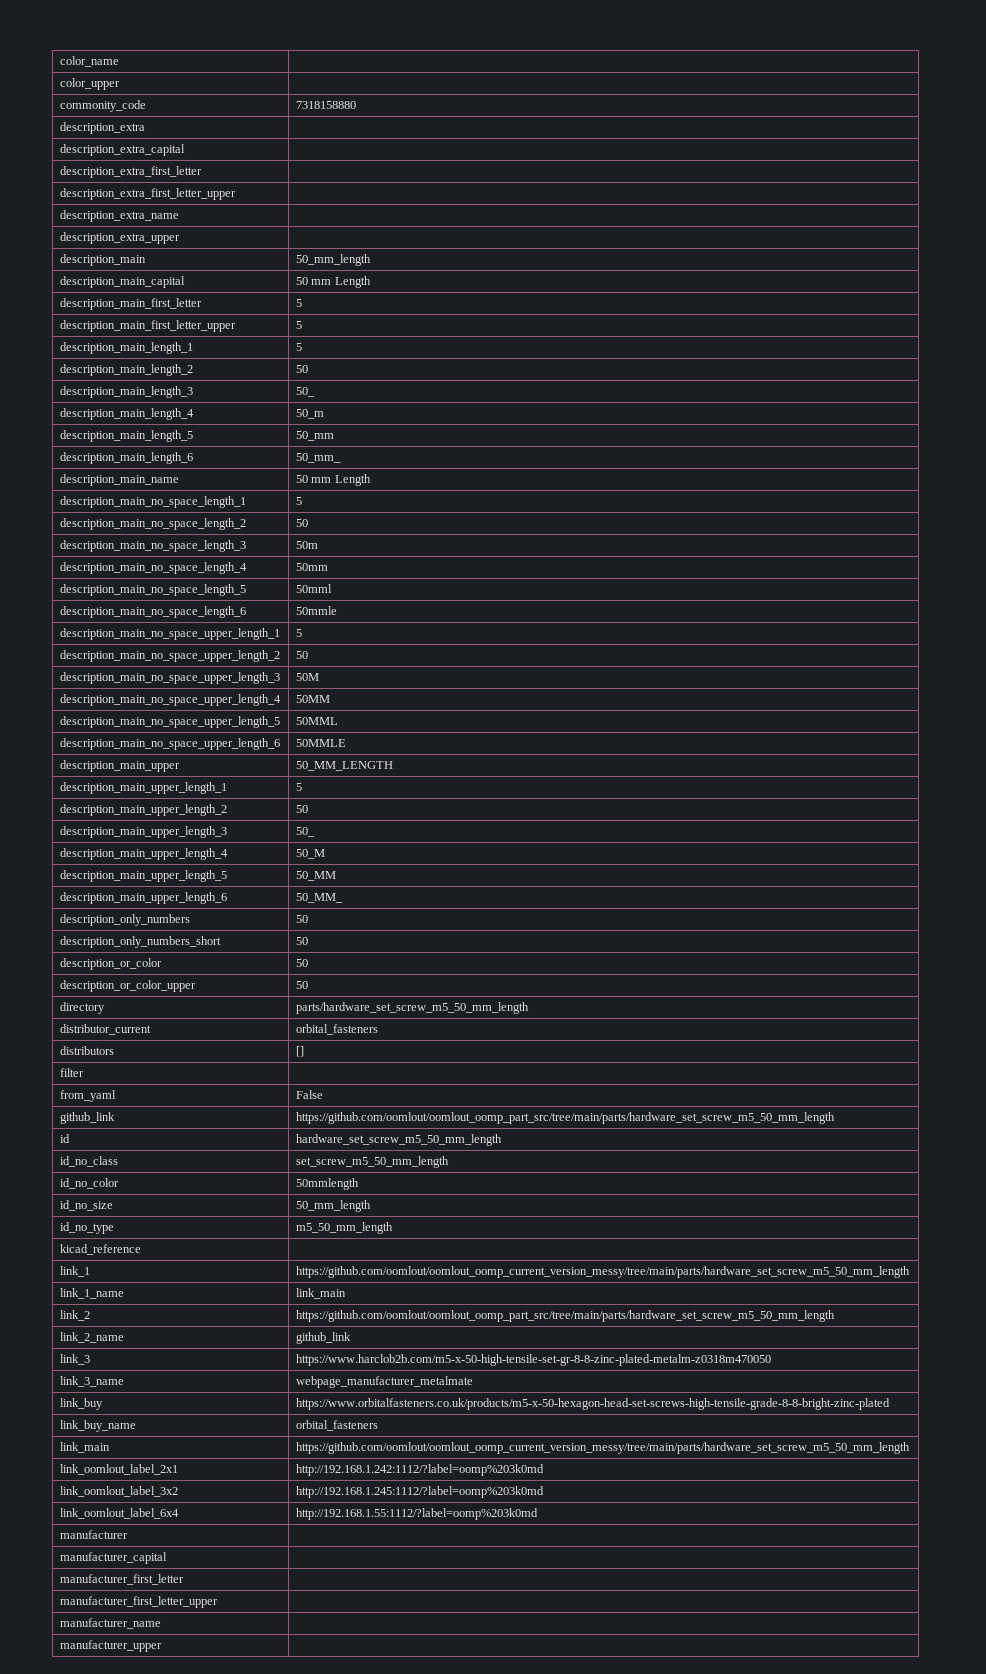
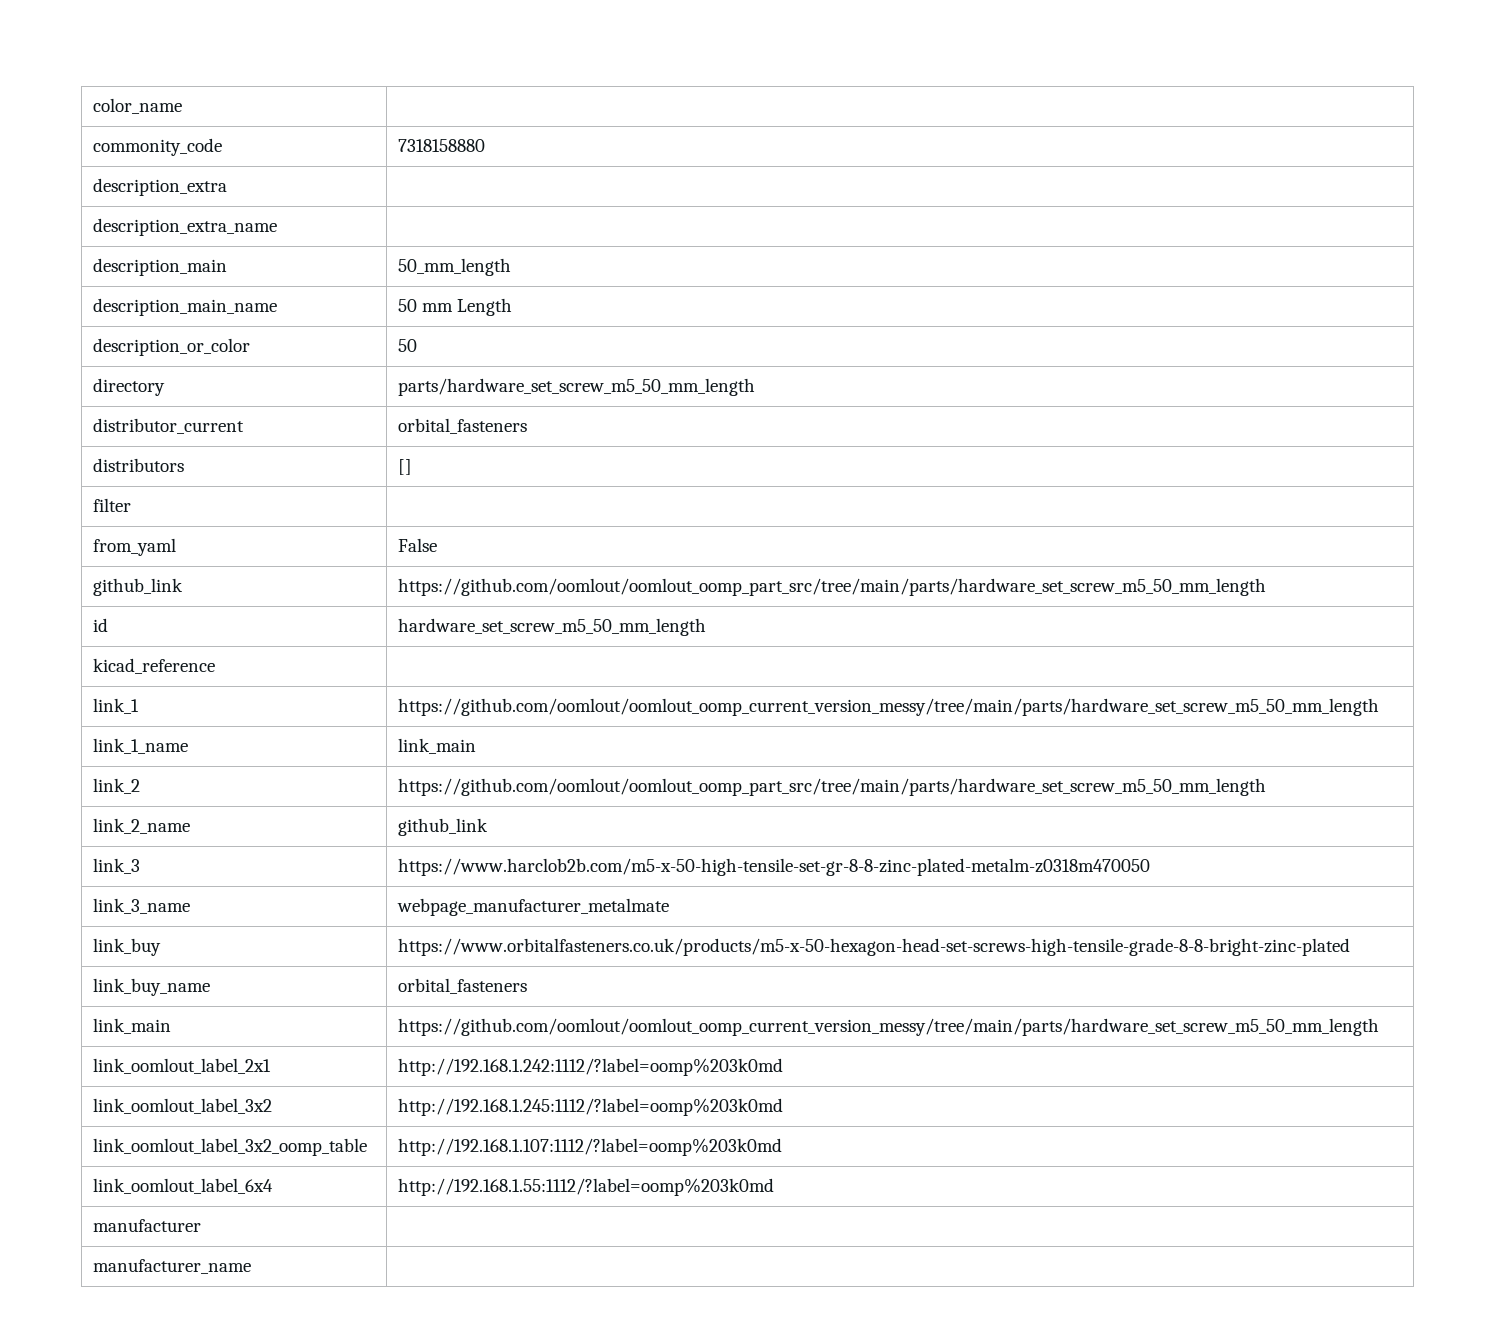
- color_upper |
- description_extra_capital |
- description_extra_first_letter |
- description_extra_first_letter_upper |
- description_extra_upper |
- description_main_capital | 50 mm Length
- description_main_first_letter | 5
- description_main_first_letter_upper | 5
- description_main_length_1 | 5
- description_main_length_2 | 50
- description_main_length_3 | 50_
- description_main_length_4 | 50_m
- description_main_length_5 | 50_mm
- description_main_length_6 | 50_mm_
  description_main_name | 50 mm Length
- description_main_no_space_length_1 | 5
- description_main_no_space_length_2 | 50
- description_main_no_space_length_3 | 50m
- description_main_no_space_length_4 | 50mm
- description_main_no_space_length_5 | 50mml
- description_main_no_space_length_6 | 50mmle
- description_main_no_space_upper_length_1 | 5
- description_main_no_space_upper_length_2 | 50
- description_main_no_space_upper_length_3 | 50M
- description_main_no_space_upper_length_4 | 50MM
- description_main_no_space_upper_length_5 | 50MML
- description_main_no_space_upper_length_6 | 50MMLE
- description_main_upper | 50_MM_LENGTH
- description_main_upper_length_1 | 5
- description_main_upper_length_2 | 50
- description_main_upper_length_3 | 50_
- description_main_upper_length_4 | 50_M
- description_main_upper_length_5 | 50_MM
- description_main_upper_length_6 | 50_MM_
- description_only_numbers | 50
- description_only_numbers_short | 50
- description_or_color_upper | 50
- id_no_class | set_screw_m5_50_mm_length
- id_no_color | 50mmlength
- id_no_size | 50_mm_length
- id_no_type | m5_50_mm_length
+ link_oomlout_label_3x2_oomp_table | http://192.168.1.107:1112/?label=oomp%203k0md
- manufacturer_capital |
- manufacturer_first_letter |
- manufacturer_first_letter_upper |
- manufacturer_upper |

